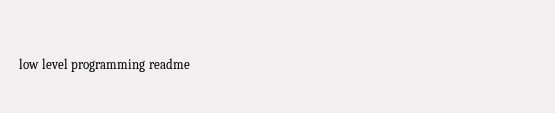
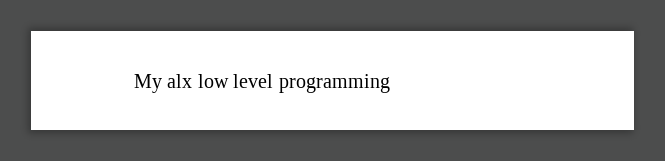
- low level programming readme
+ My alx low level programming

